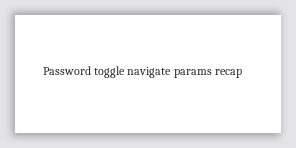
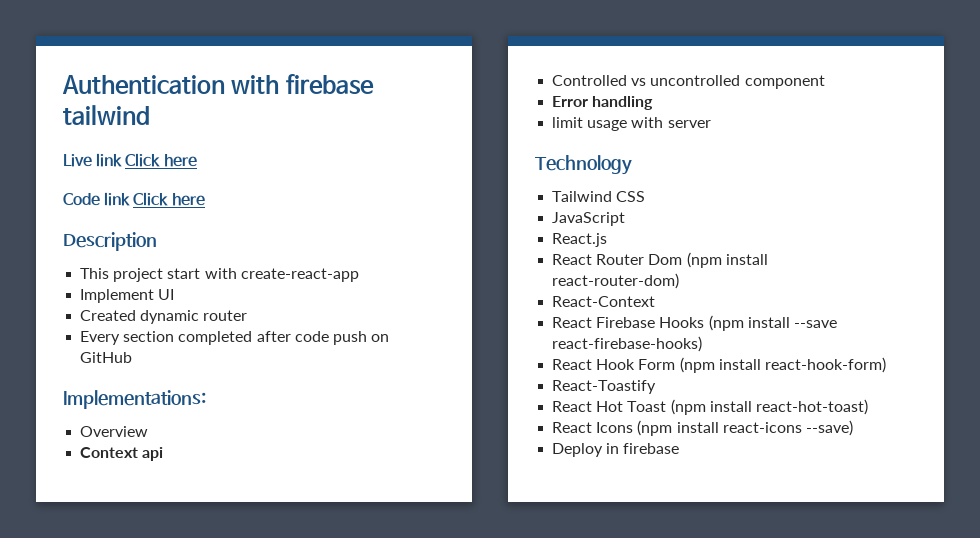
- Password toggle navigate params recap
+ Authentication with firebase tailwind
+ Live link Click here
+ Code link Click here
+ Description
+ This project start with create-react-app
+ Implement UI
+ Created dynamic router
+ Every section completed after code push on GitHub
+ Implementations:
+ Overview
+ Context api
+ Controlled vs uncontrolled component
+ Error handling
+ limit usage with server
+ Technology
+ Tailwind CSS
+ JavaScript
+ React.js
+ React Router Dom (npm install react-router-dom)
+ React-Context
+ React Firebase Hooks (npm install --save react-firebase-hooks)
+ React Hook Form (npm install react-hook-form)
+ React-Toastify
+ React Hot Toast (npm install react-hot-toast)
+ React Icons (npm install react-icons --save)
+ Deploy in firebase

